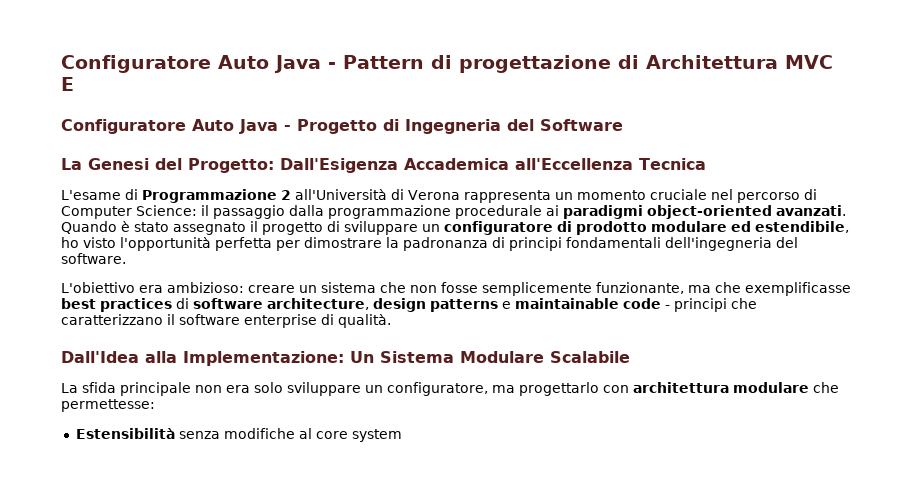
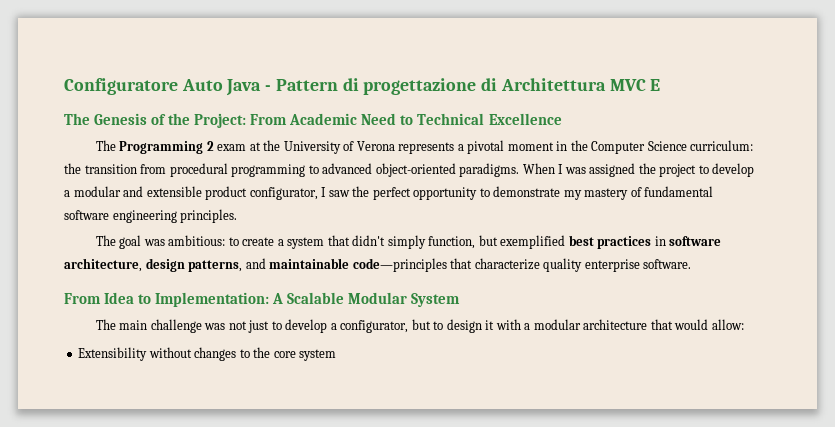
- Configuratore Auto Java - Progetto di Ingegneria del Software
- La Genesi del Progetto: Dall'Esigenza Accademica all'Eccellenza Tecnica
- L'esame di Programmazione 2 all'Università di Verona rappresenta un momento cruciale nel percorso di Computer Science: il passaggio dalla programmazione procedurale ai paradigmi object-oriented avanzati. Quando è stato assegnato il progetto di sviluppare un configuratore di prodotto modulare ed estendibile, ho visto l'opportunità perfetta per dimostrare la padronanza di principi fondamentali dell'ingegneria del software.
- L'obiettivo era ambizioso: creare un sistema che non fosse semplicemente funzionante, ma che exemplificasse best practices di software architecture, design patterns e maintainable code - principi che caratterizzano il software enterprise di qualità.
- Dall'Idea alla Implementazione: Un Sistema Modulare Scalabile
- La sfida principale non era solo sviluppare un configuratore, ma progettarlo con architettura modulare che permettesse:
- Estensibilità senza modifiche al core system
+ The Genesis of the Project: From Academic Need to Technical Excellence
+ The Programming 2 exam at the University of Verona represents a pivotal moment in the Computer Science curriculum: the transition from procedural programming to advanced object-oriented paradigms. When I was assigned the project to develop a modular and extensible product configurator, I saw the perfect opportunity to demonstrate my mastery of fundamental software engineering principles.
+ The goal was ambitious: to create a system that didn't simply function, but exemplified best practices in software architecture, design patterns, and maintainable code—principles that characterize quality enterprise software.
+ From Idea to Implementation: A Scalable Modular System
+ The main challenge was not just to develop a configurator, but to design it with a modular architecture that would allow:
+ Extensibility without changes to the core system

